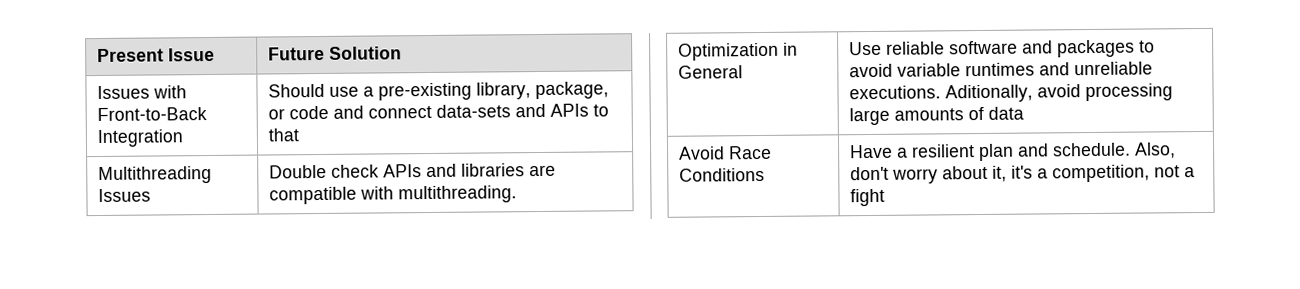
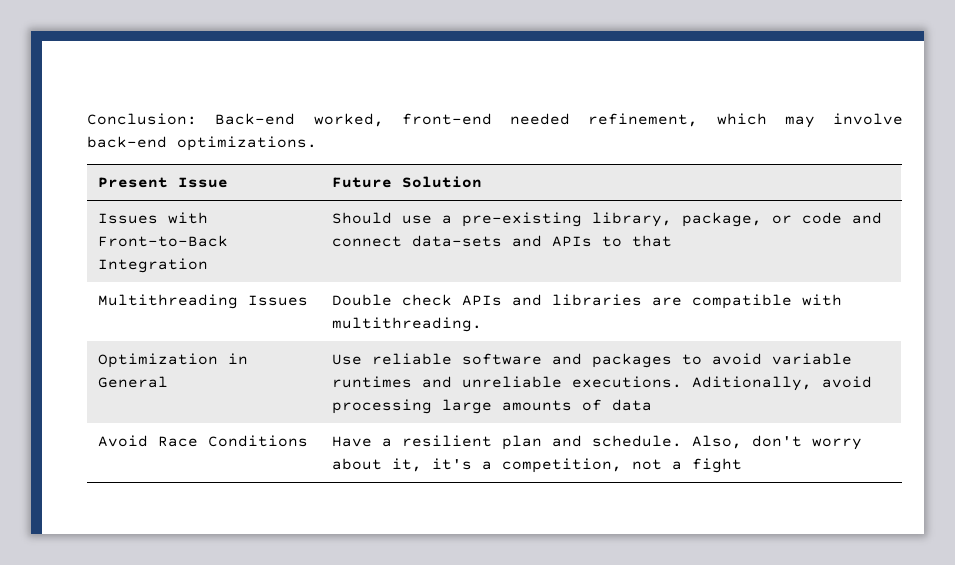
+ Conclusion: Back-end worked, front-end needed refinement, which may involve back-end optimizations.

